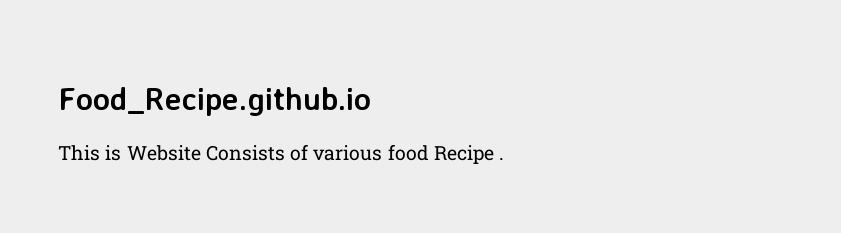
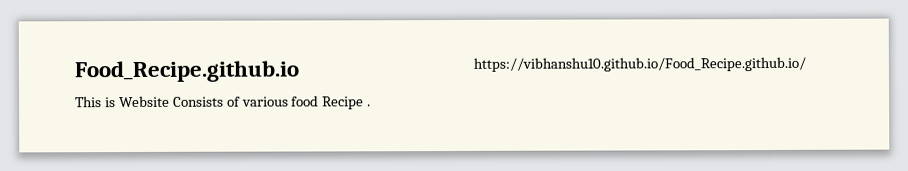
- This is Website Consists of various food Recipe .
+ This is Website Consists of various food Recipe . https://vibhanshu10.github.io/Food_Recipe.github.io/

